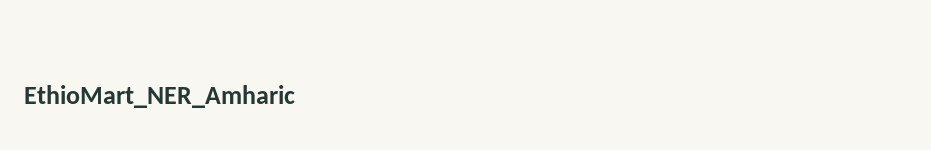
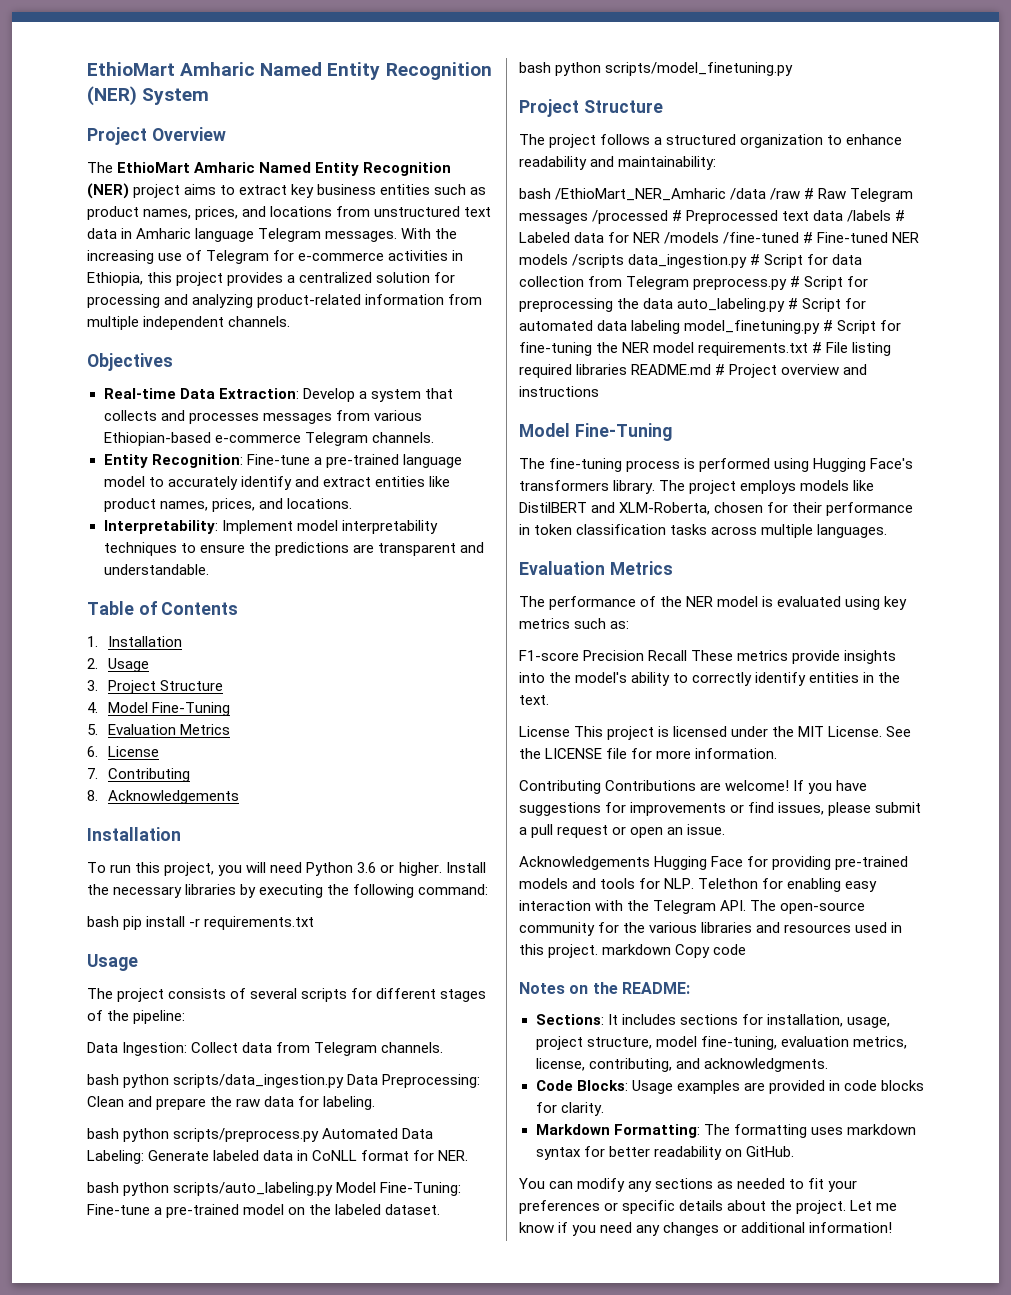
- EthioMart_NER_Amharic
+ EthioMart Amharic Named Entity Recognition (NER) System
+ Project Overview
+ The EthioMart Amharic Named Entity Recognition (NER) project aims to extract key business entities such as product names, prices, and locations from unstructured text data in Amharic language Telegram messages. With the increasing use of Telegram for e-commerce activities in Ethiopia, this project provides a centralized solution for processing and analyzing product-related information from multiple independent channels.
+ Objectives
+ Real-time Data Extraction: Develop a system that collects and processes messages from various Ethiopian-based e-commerce Telegram channels.
+ Entity Recognition: Fine-tune a pre-trained language model to accurately identify and extract entities like product names, prices, and locations.
+ Interpretability: Implement model interpretability techniques to ensure the predictions are transparent and understandable.
+ Table of Contents
+ 1. Installation
+ 2. Usage
+ 3. Project Structure
+ 4. Model Fine-Tuning
+ 5. Evaluation Metrics
+ 6. License
+ 7. Contributing
+ 8. Acknowledgements
+ Installation
+ To run this project, you will need Python 3.6 or higher. Install the necessary libraries by executing the following command:
+ bash pip install -r requirements.txt
+ Usage
+ The project consists of several scripts for different stages of the pipeline:
+ Data Ingestion: Collect data from Telegram channels.
+ bash python scripts/data_ingestion.py Data Preprocessing: Clean and prepare the raw data for labeling.
+ bash python scripts/preprocess.py Automated Data Labeling: Generate labeled data in CoNLL format for NER.
+ bash python scripts/auto_labeling.py Model Fine-Tuning: Fine-tune a pre-trained model on the labeled dataset.
+ bash python scripts/model_finetuning.py
+ Project Structure
+ The project follows a structured organization to enhance readability and maintainability:
+ bash /EthioMart_NER_Amharic /data /raw # Raw Telegram messages /processed # Preprocessed text data /labels # Labeled data for NER /models /fine-tuned # Fine-tuned NER models /scripts data_ingestion.py # Script for data collection from Telegram preprocess.py # Script for preprocessing the data auto_labeling.py # Script for automated data labeling model_finetuning.py # Script for fine-tuning the NER model requirements.txt # File listing required libraries README.md # Project overview and instructions
+ Model Fine-Tuning
+ The fine-tuning process is performed using Hugging Face's transformers library. The project employs models like DistilBERT and XLM-Roberta, chosen for their performance in token classification tasks across multiple languages.
+ Evaluation Metrics
+ The performance of the NER model is evaluated using key metrics such as:
+ F1-score Precision Recall These metrics provide insights into the model's ability to correctly identify entities in the text.
+ License This project is licensed under the MIT License. See the LICENSE file for more information.
+ Contributing Contributions are welcome! If you have suggestions for improvements or find issues, please submit a pull request or open an issue.
+ Acknowledgements Hugging Face for providing pre-trained models and tools for NLP. Telethon for enabling easy interaction with the Telegram API. The open-source community for the various libraries and resources used in this project. markdown Copy code
+ Notes on the README:
+ Sections: It includes sections for installation, usage, project structure, model fine-tuning, evaluation metrics, license, contributing, and acknowledgments.
+ Code Blocks: Usage examples are provided in code blocks for clarity.
+ Markdown Formatting: The formatting uses markdown syntax for better readability on GitHub.
+ You can modify any sections as needed to fit your preferences or specific details about the project. Let me know if you need any changes or additional information!

